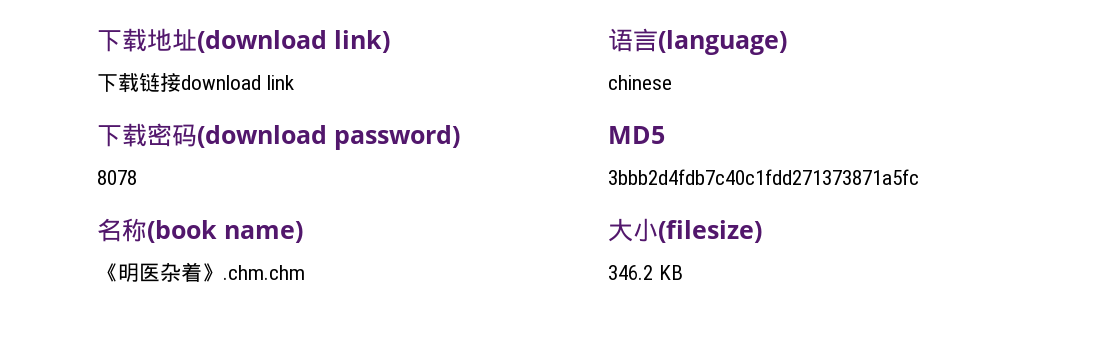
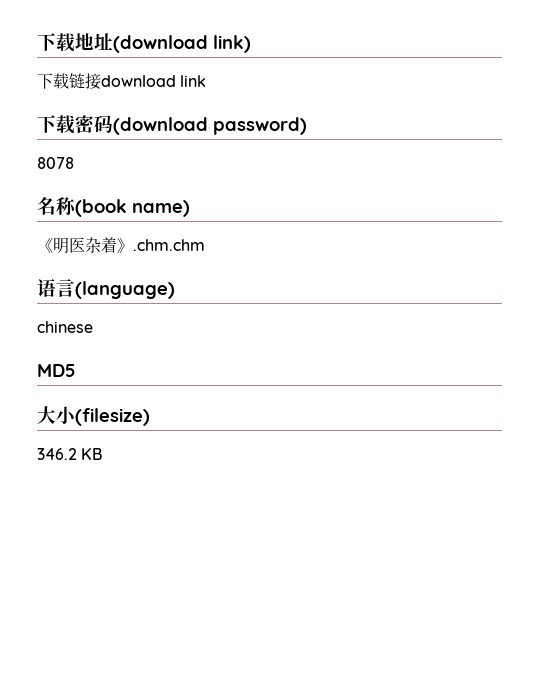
- 3bbb2d4fdb7c40c1fdd271373871a5fc

